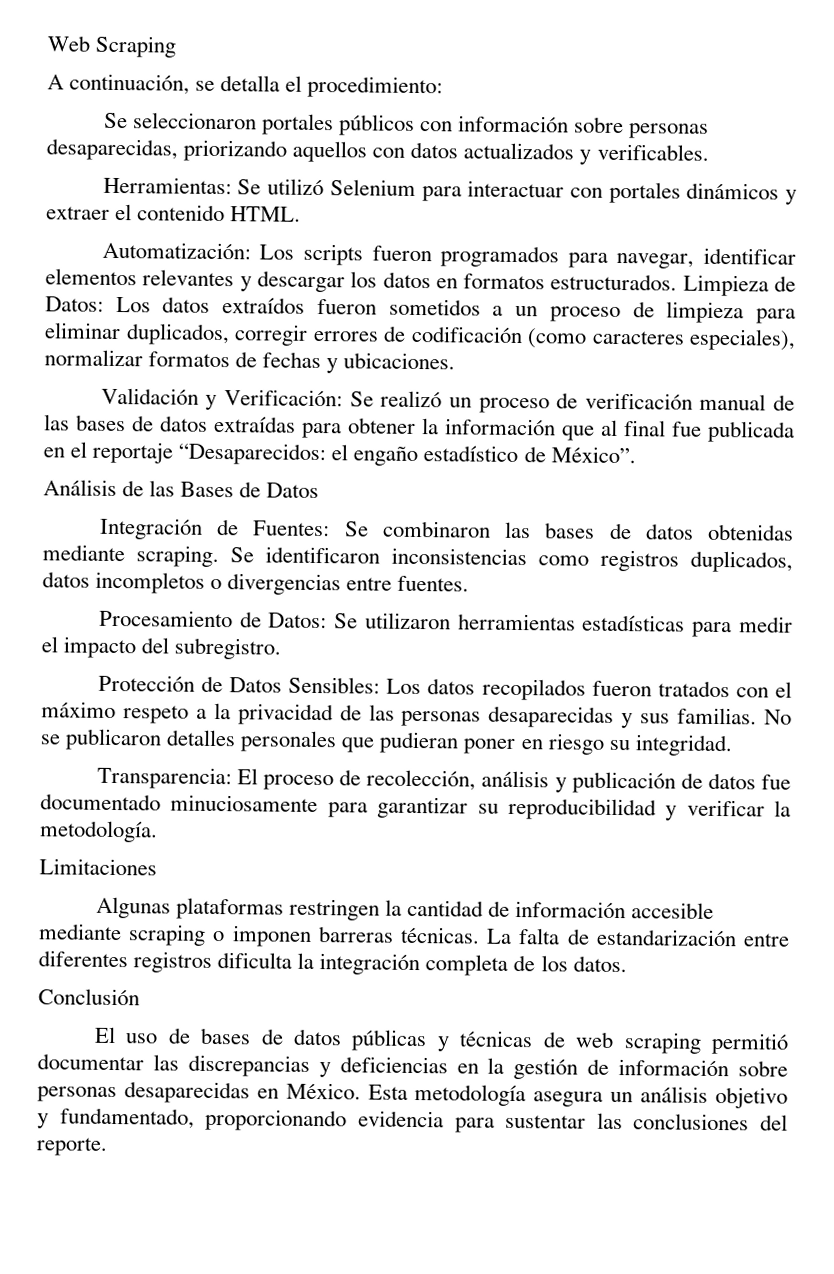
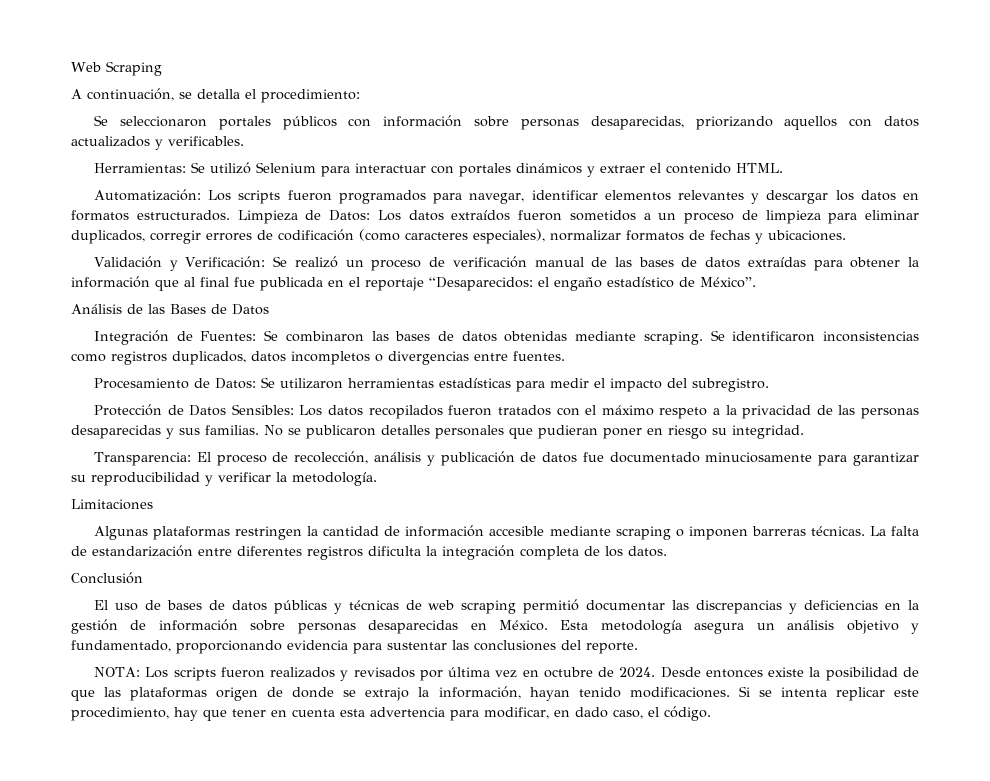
+ NOTA: Los scripts fueron realizados y revisados por última vez en octubre de 2024. Desde entonces existe la posibilidad de que las plataformas origen de donde se extrajo la información, hayan tenido modificaciones. Si se intenta replicar este procedimiento, hay que tener en cuenta esta advertencia para modificar, en dado caso, el código.

